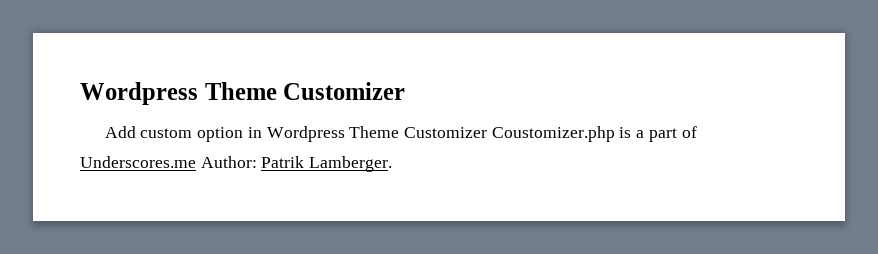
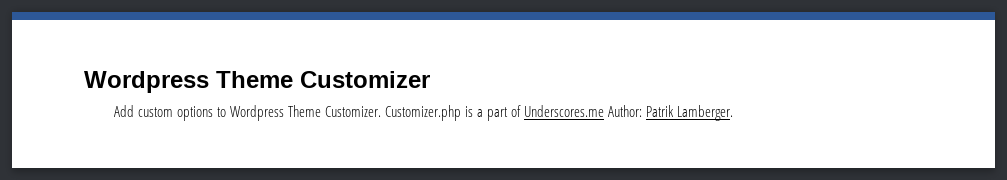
- Add custom option in Wordpress Theme Customizer Coustomizer.php is a part of Underscores.me Author: Patrik Lamberger.
+ Add custom options to Wordpress Theme Customizer. Customizer.php is a part of Underscores.me Author: Patrik Lamberger.

